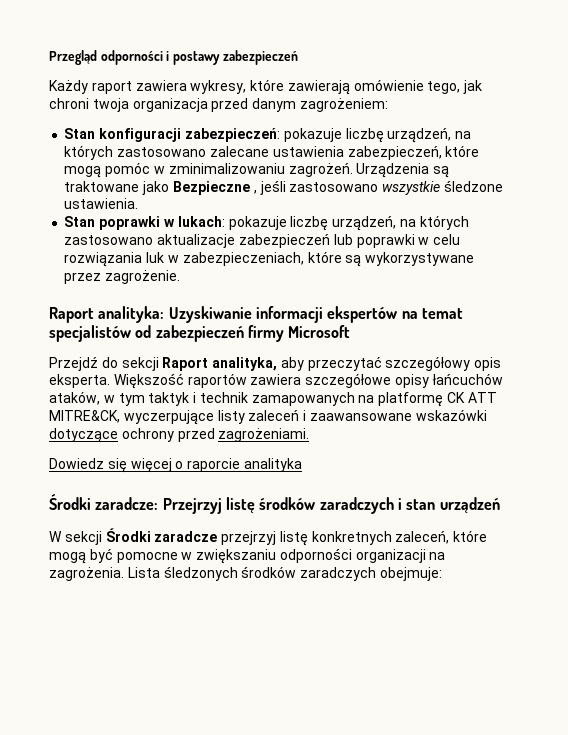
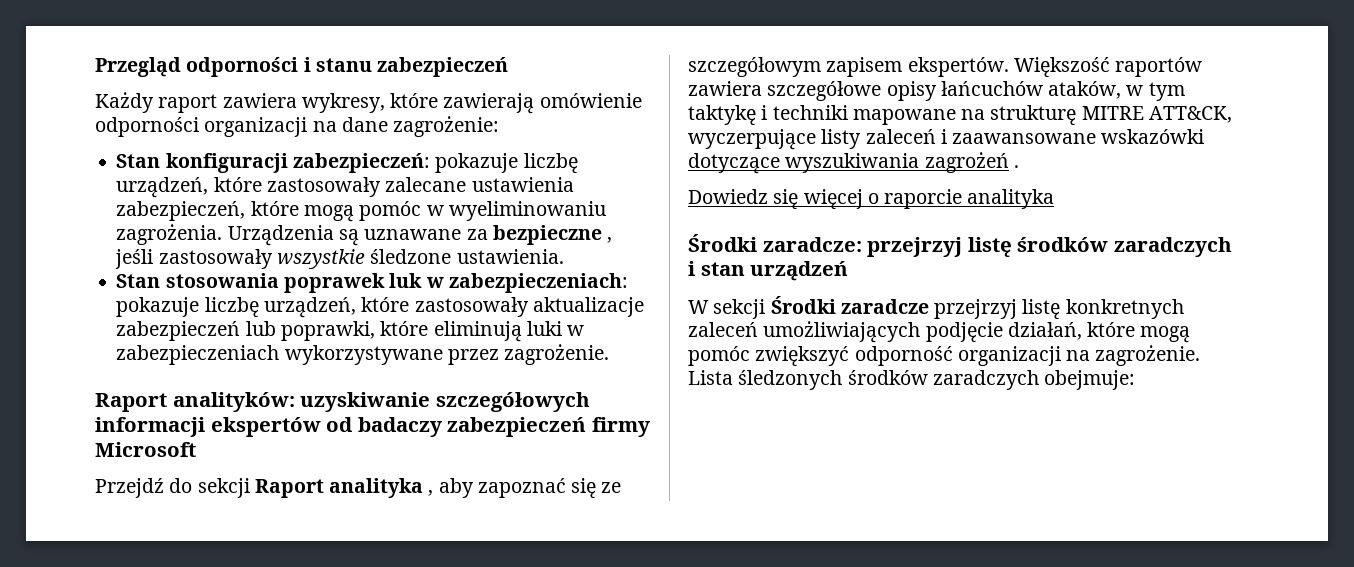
- Przegląd odporności i postawy zabezpieczeń
+ Przegląd odporności i stanu zabezpieczeń
- Każdy raport zawiera wykresy, które zawierają omówienie tego, jak chroni twoja organizacja przed danym zagrożeniem:
+ Każdy raport zawiera wykresy, które zawierają omówienie odporności organizacji na dane zagrożenie:
- Stan konfiguracji zabezpieczeń: pokazuje liczbę urządzeń, na których zastosowano zalecane ustawienia zabezpieczeń, które mogą pomóc w zminimalizowaniu zagrożeń. Urządzenia są traktowane jako Bezpieczne , jeśli zastosowano wszystkie śledzone ustawienia.
+ Stan konfiguracji zabezpieczeń: pokazuje liczbę urządzeń, które zastosowały zalecane ustawienia zabezpieczeń, które mogą pomóc w wyeliminowaniu zagrożenia. Urządzenia są uznawane za bezpieczne , jeśli zastosowały wszystkie śledzone ustawienia.
- Stan poprawki w lukach: pokazuje liczbę urządzeń, na których zastosowano aktualizacje zabezpieczeń lub poprawki w celu rozwiązania luk w zabezpieczeniach, które są wykorzystywane przez zagrożenie.
- Raport analityka: Uzyskiwanie informacji ekspertów na temat specjalistów od zabezpieczeń firmy Microsoft
+ Stan stosowania poprawek luk w zabezpieczeniach: pokazuje liczbę urządzeń, które zastosowały aktualizacje zabezpieczeń lub poprawki, które eliminują luki w zabezpieczeniach wykorzystywane przez zagrożenie.
+ Raport analityków: uzyskiwanie szczegółowych informacji ekspertów od badaczy zabezpieczeń firmy Microsoft
- Przejdź do sekcji Raport analityka, aby przeczytać szczegółowy opis eksperta.
+ Przejdź do sekcji Raport analityka , aby zapoznać się ze szczegółowym zapisem ekspertów.
- Większość raportów zawiera szczegółowe opisy łańcuchów ataków, w tym taktyk i technik zamapowanych na platformę CK ATT MITRE&CK, wyczerpujące listy zaleceń i zaawansowane wskazówki dotyczące ochrony przed zagrożeniami.
+ Większość raportów zawiera szczegółowe opisy łańcuchów ataków, w tym taktykę i techniki mapowane na strukturę MITRE ATT&CK, wyczerpujące listy zaleceń i zaawansowane wskazówki dotyczące wyszukiwania zagrożeń .
- Środki zaradcze: Przejrzyj listę środków zaradczych i stan urządzeń
+ Środki zaradcze: przejrzyj listę środków zaradczych i stan urządzeń
- W sekcji Środki zaradcze przejrzyj listę konkretnych zaleceń, które mogą być pomocne w zwiększaniu odporności organizacji na zagrożenia.
+ W sekcji Środki zaradcze przejrzyj listę konkretnych zaleceń umożliwiających podjęcie działań, które mogą pomóc zwiększyć odporność organizacji na zagrożenie.

